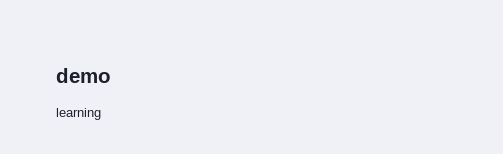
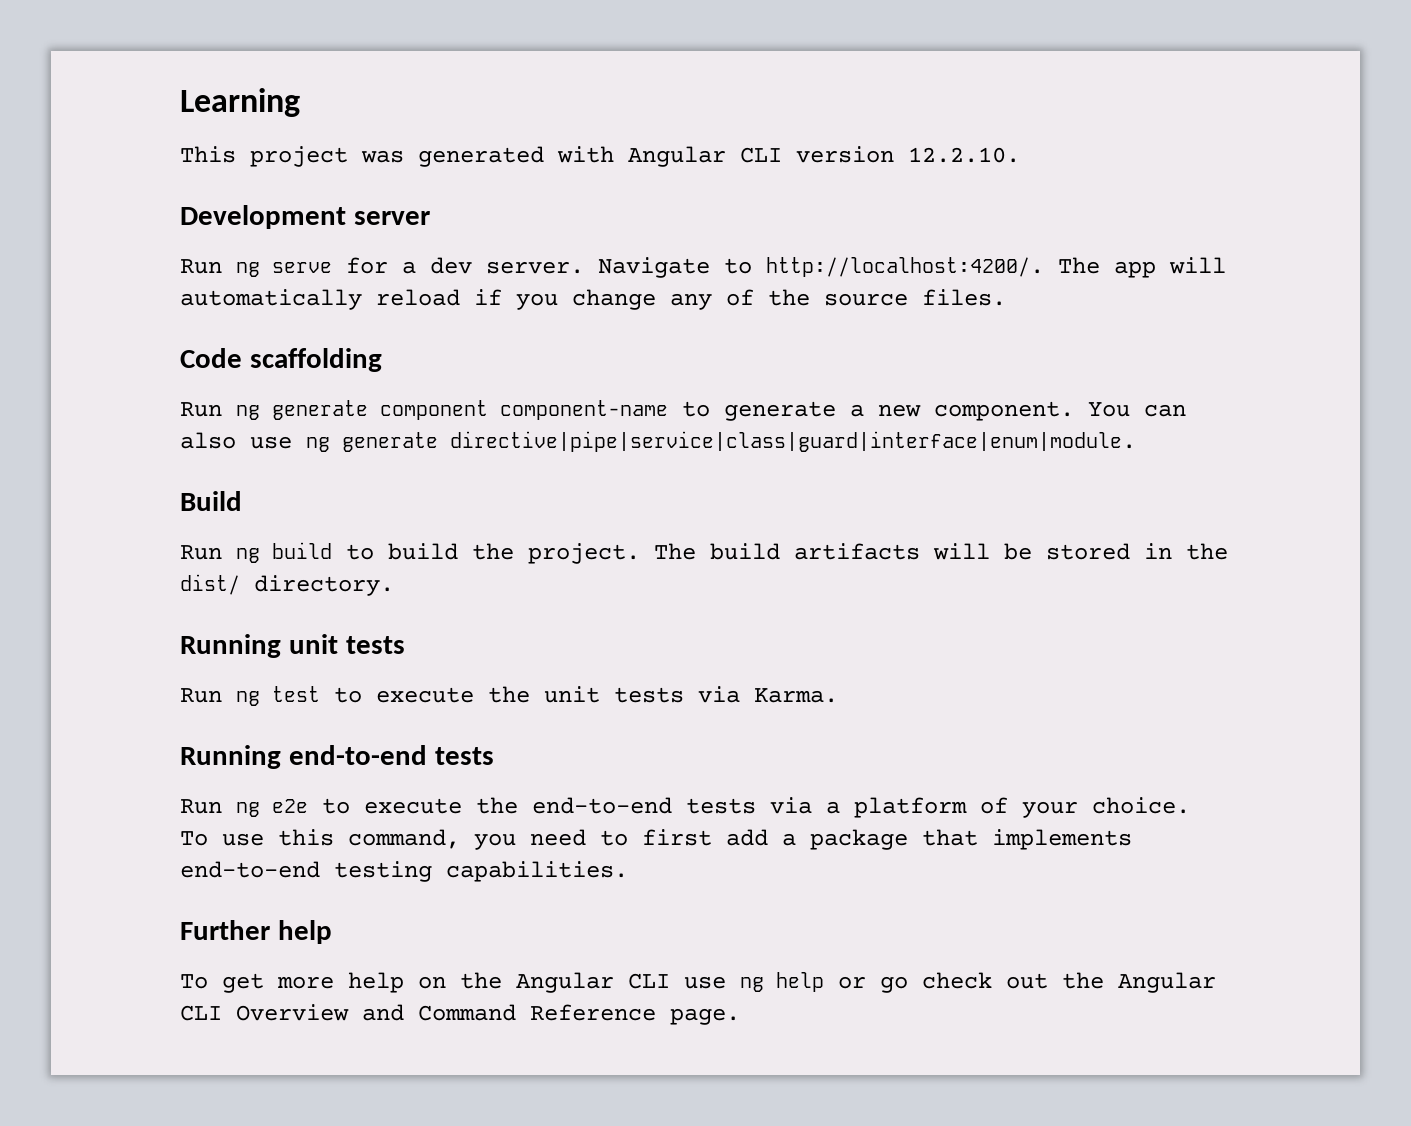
- demo
- learning
+ Learning
+ This project was generated with Angular CLI version 12.2.10.
+ Development server
+ Run ng serve for a dev server. Navigate to http://localhost:4200/. The app will automatically reload if you change any of the source files.
+ Code scaffolding
+ Run ng generate component component-name to generate a new component. You can also use ng generate directive|pipe|service|class|guard|interface|enum|module.
+ Build
+ Run ng build to build the project. The build artifacts will be stored in the dist/ directory.
+ Running unit tests
+ Run ng test to execute the unit tests via Karma.
+ Running end-to-end tests
+ Run ng e2e to execute the end-to-end tests via a platform of your choice. To use this command, you need to first add a package that implements end-to-end testing capabilities.
+ Further help
+ To get more help on the Angular CLI use ng help or go check out the Angular CLI Overview and Command Reference page.

